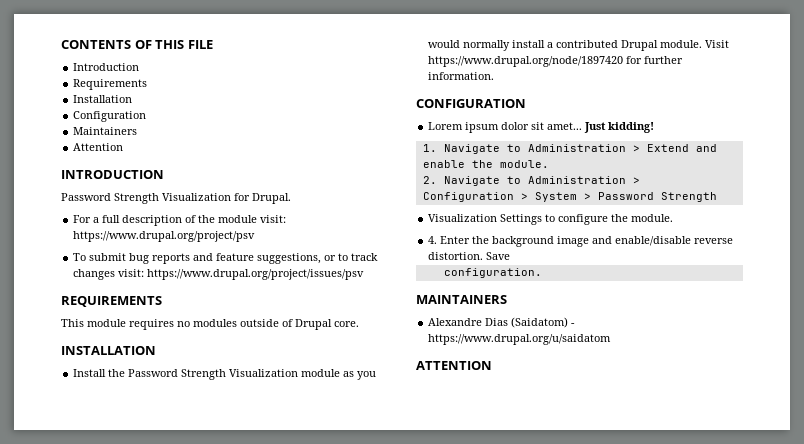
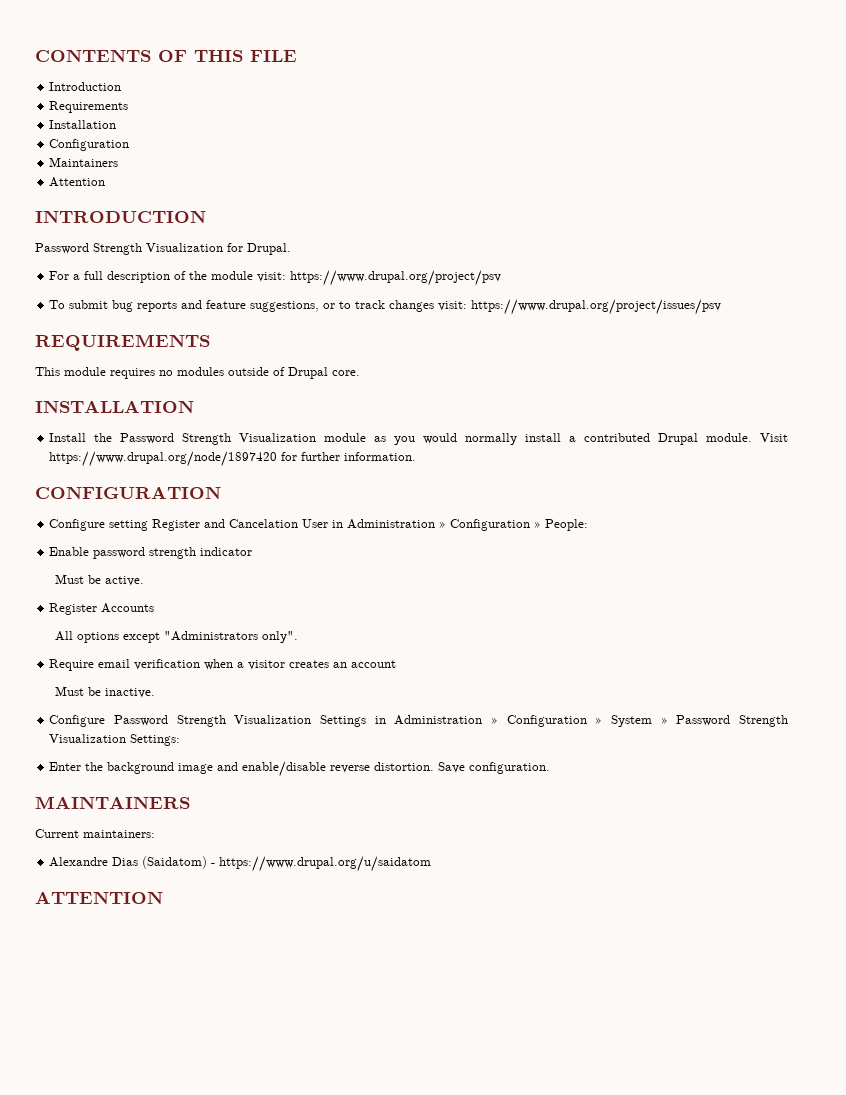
- Lorem ipsum dolor sit amet... Just kidding!
- 1. Navigate to Administration > Extend and enable the module.
- 2. Navigate to Administration > Configuration > System > Password Strength
- Visualization Settings to configure the module.
- 4. Enter the background image and enable/disable reverse distortion.
+ Configure setting Register and Cancelation User in Administration » Configuration » People:
+ Enable password strength indicator
+ Must be active.
+ Register Accounts
+ All options except "Administrators only".
+ Require email verification when a visitor creates an account
+ Must be inactive.
+ Configure Password Strength Visualization Settings in Administration » Configuration » System » Password Strength Visualization Settings:
+ Enter the background image and enable/disable reverse distortion.
- Save
- configuration.
+ Save configuration.
+ Current maintainers:

